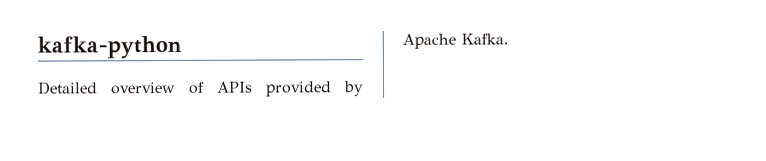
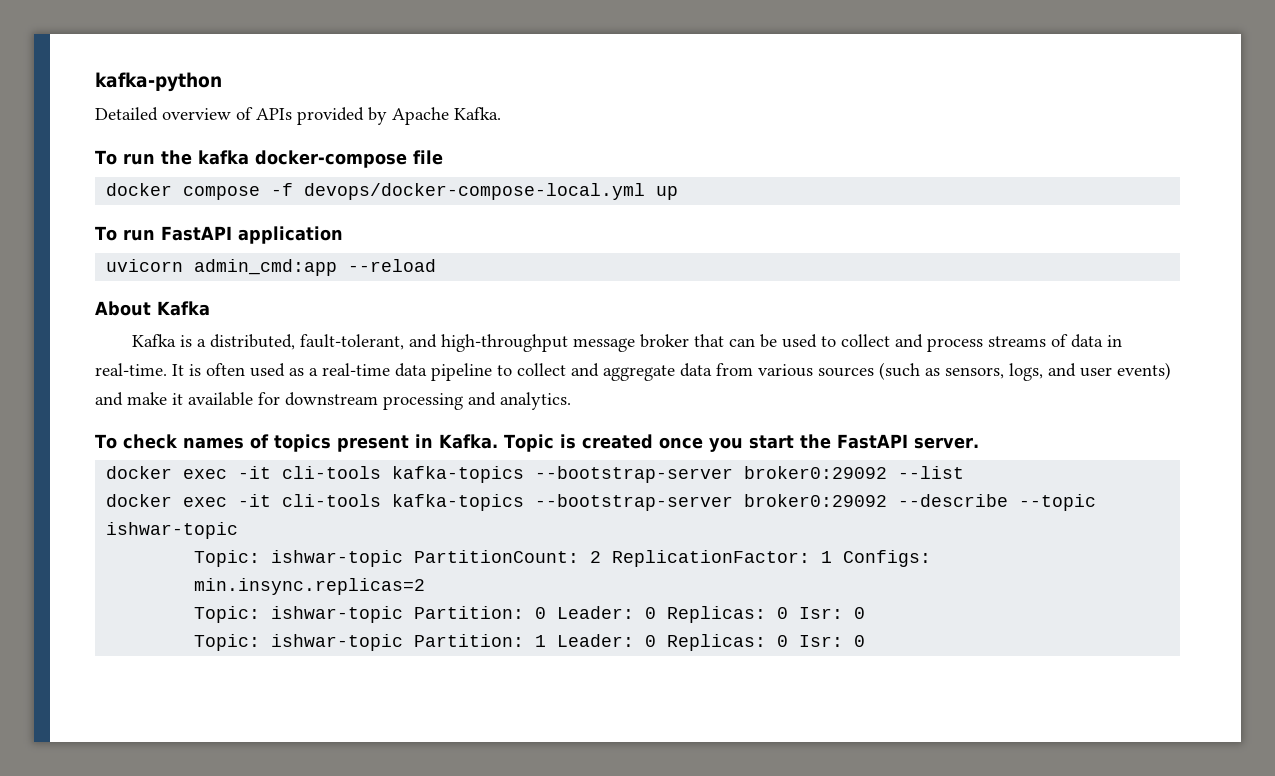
+ To run the kafka docker-compose file
+ docker compose -f devops/docker-compose-local.yml up
+ To run FastAPI application
+ uvicorn admin_cmd:app --reload
+ About Kafka
+ Kafka is a distributed, fault-tolerant, and high-throughput message broker that can be used to collect and process streams of data in real-time. It is often used as a real-time data pipeline to collect and aggregate data from various sources (such as sensors, logs, and user events) and make it available for downstream processing and analytics.
+ To check names of topics present in Kafka. Topic is created once you start the FastAPI server.
+ docker exec -it cli-tools kafka-topics --bootstrap-server broker0:29092 --list
+ docker exec -it cli-tools kafka-topics --bootstrap-server broker0:29092 --describe --topic ishwar-topic
+ Topic: ishwar-topic PartitionCount: 2 ReplicationFactor: 1 Configs: min.insync.replicas=2
+ Topic: ishwar-topic Partition: 0 Leader: 0 Replicas: 0 Isr: 0
+ Topic: ishwar-topic Partition: 1 Leader: 0 Replicas: 0 Isr: 0

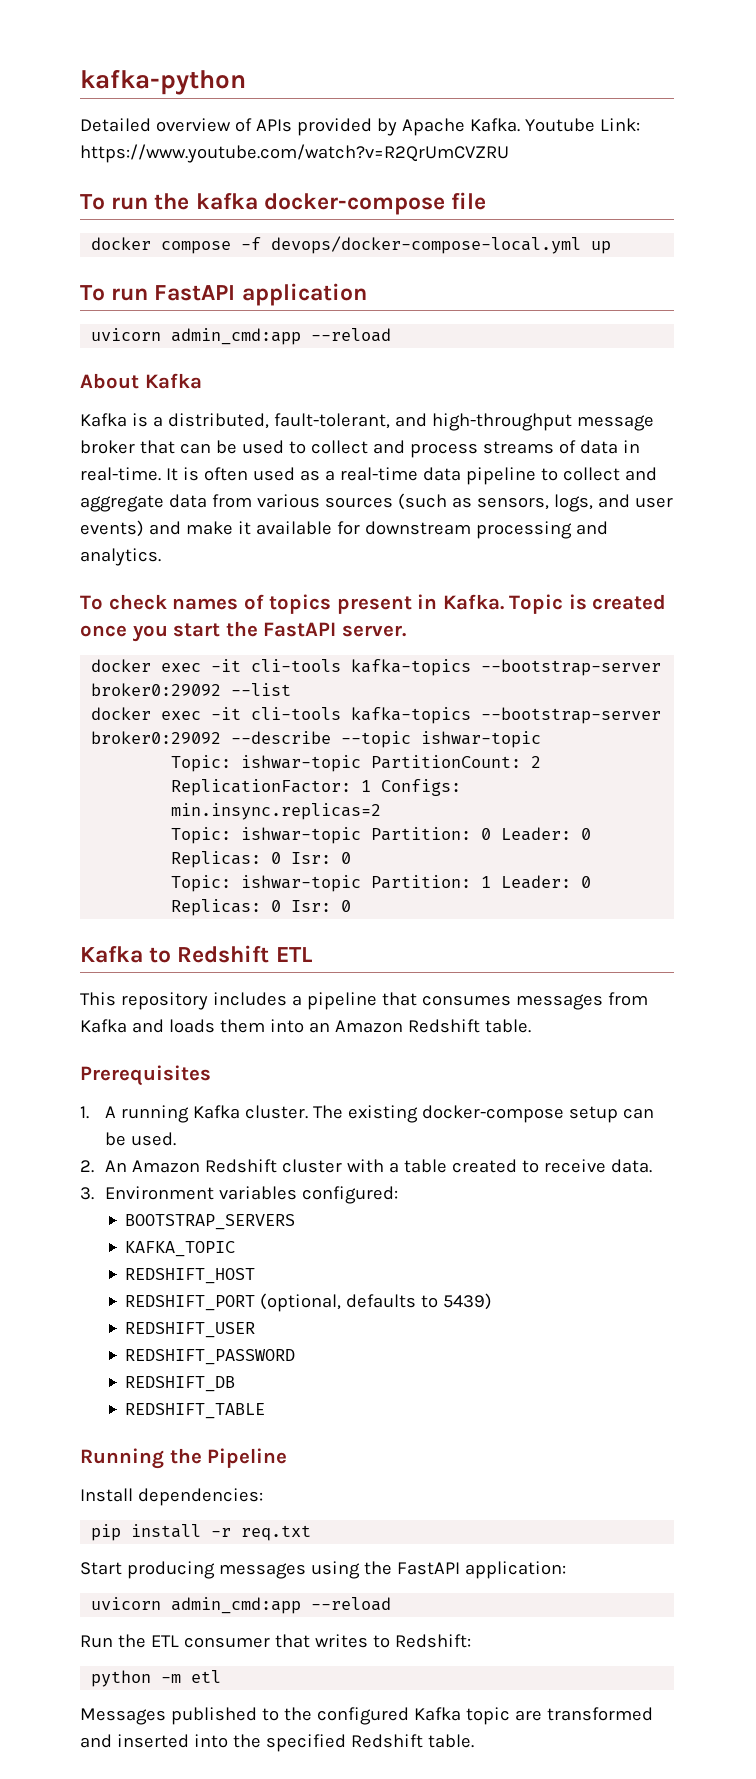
+ Youtube Link: https://www.youtube.com/watch?v=R2QrUmCVZRU
+ Kafka to Redshift ETL
+ This repository includes a pipeline that consumes messages from Kafka and loads them into an Amazon Redshift table.
+ Prerequisites
+ 1. A running Kafka cluster. The existing docker-compose setup can be used.
+ 2. An Amazon Redshift cluster with a table created to receive data.
+ 3. Environment variables configured:
+ BOOTSTRAP_SERVERS
+ KAFKA_TOPIC
+ REDSHIFT_HOST
+ REDSHIFT_PORT (optional, defaults to 5439)
+ REDSHIFT_USER
+ REDSHIFT_PASSWORD
+ REDSHIFT_DB
+ REDSHIFT_TABLE
+ Running the Pipeline
+ Install dependencies:
+ pip install -r req.txt
+ Start producing messages using the FastAPI application:
+ uvicorn admin_cmd:app --reload
+ Run the ETL consumer that writes to Redshift:
+ python -m etl
+ Messages published to the configured Kafka topic are transformed and inserted into the specified Redshift table.

